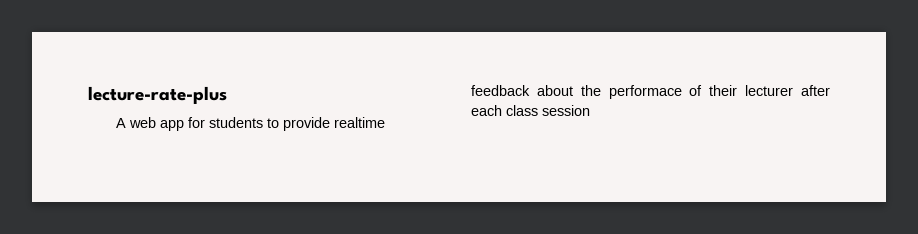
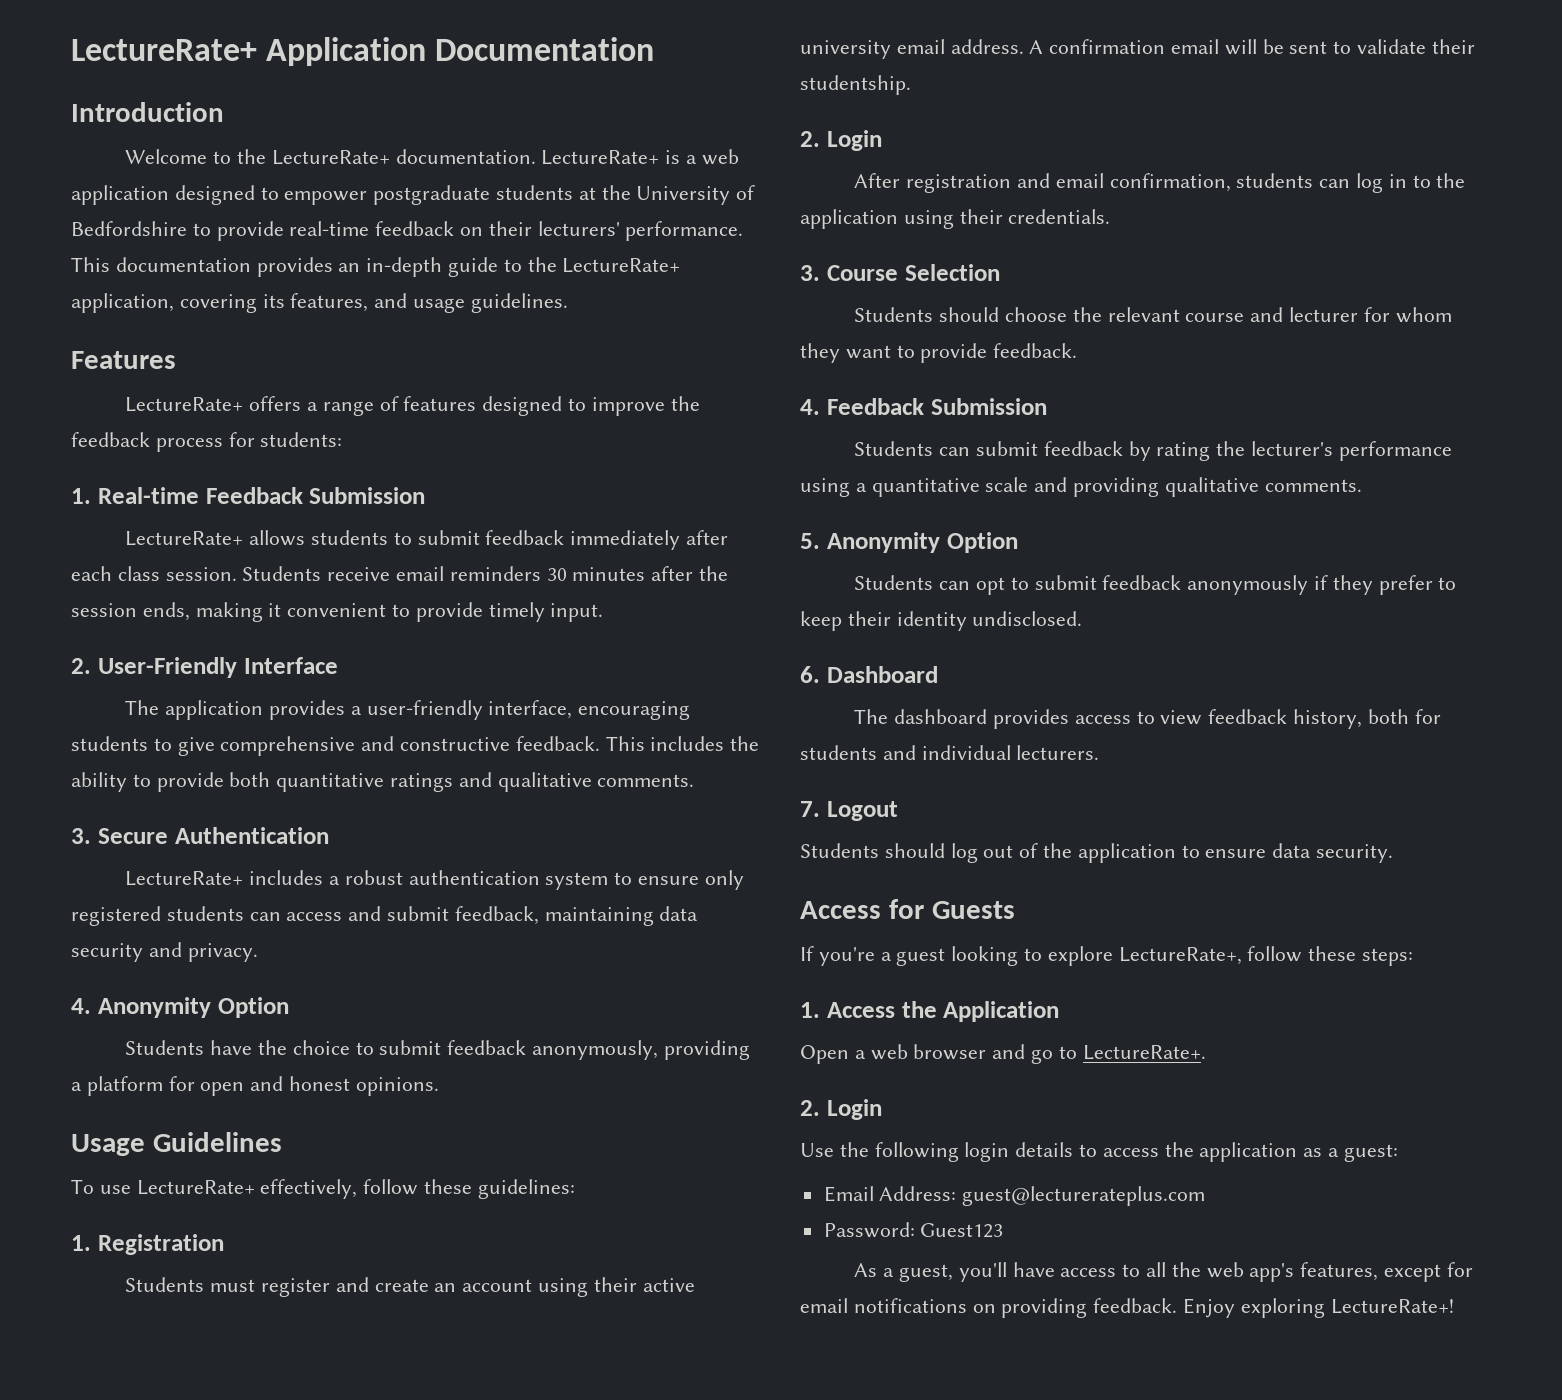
- lecture-rate-plus
- A web app for students to provide realtime feedback about the performace of their lecturer after each class session
+ LectureRate+ Application Documentation
+ Introduction
+ Welcome to the LectureRate+ documentation. LectureRate+ is a web application designed to empower postgraduate students at the University of Bedfordshire to provide real-time feedback on their lecturers' performance. This documentation provides an in-depth guide to the LectureRate+ application, covering its features, and usage guidelines.
+ Features
+ LectureRate+ offers a range of features designed to improve the feedback process for students:
+ 1. Real-time Feedback Submission
+ LectureRate+ allows students to submit feedback immediately after each class session. Students receive email reminders 30 minutes after the session ends, making it convenient to provide timely input.
+ 2. User-Friendly Interface
+ The application provides a user-friendly interface, encouraging students to give comprehensive and constructive feedback. This includes the ability to provide both quantitative ratings and qualitative comments.
+ 3. Secure Authentication
+ LectureRate+ includes a robust authentication system to ensure only registered students can access and submit feedback, maintaining data security and privacy.
+ 4. Anonymity Option
+ Students have the choice to submit feedback anonymously, providing a platform for open and honest opinions.
+ Usage Guidelines
+ To use LectureRate+ effectively, follow these guidelines:
+ 1. Registration
+ Students must register and create an account using their active university email address. A confirmation email will be sent to validate their studentship.
+ 2. Login
+ After registration and email confirmation, students can log in to the application using their credentials.
+ 3. Course Selection
+ Students should choose the relevant course and lecturer for whom they want to provide feedback.
+ 4. Feedback Submission
+ Students can submit feedback by rating the lecturer's performance using a quantitative scale and providing qualitative comments.
+ 5. Anonymity Option
+ Students can opt to submit feedback anonymously if they prefer to keep their identity undisclosed.
+ 6. Dashboard
+ The dashboard provides access to view feedback history, both for students and individual lecturers.
+ 7. Logout
+ Students should log out of the application to ensure data security.
+ Access for Guests
+ If you're a guest looking to explore LectureRate+, follow these steps:
+ 1. Access the Application
+ Open a web browser and go to LectureRate+.
+ 2. Login
+ Use the following login details to access the application as a guest:
+ Email Address: guest@lecturerateplus.com
+ Password: Guest123
+ As a guest, you'll have access to all the web app's features, except for email notifications on providing feedback. Enjoy exploring LectureRate+!

